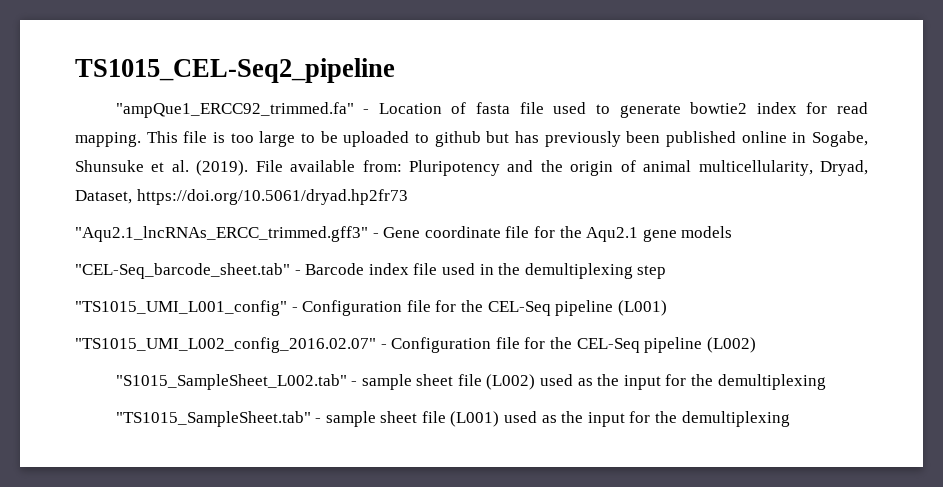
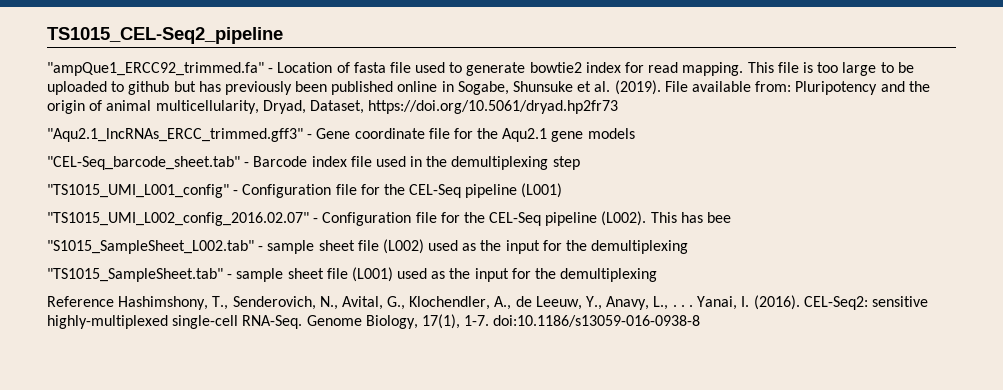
- "TS1015_UMI_L002_config_2016.02.07" - Configuration file for the CEL-Seq pipeline (L002)
+ "TS1015_UMI_L002_config_2016.02.07" - Configuration file for the CEL-Seq pipeline (L002). This has bee
+ Reference Hashimshony, T., Senderovich, N., Avital, G., Klochendler, A., de Leeuw, Y., Anavy, L., . . . Yanai, I. (2016). CEL-Seq2: sensitive highly-multiplexed single-cell RNA-Seq. Genome Biology, 17(1), 1-7. doi:10.1186/s13059-016-0938-8

